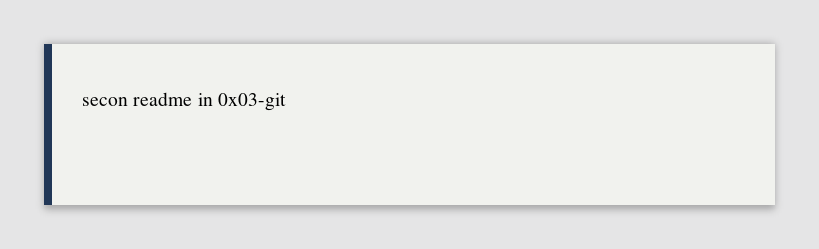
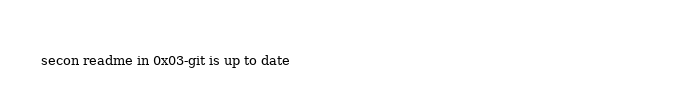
- secon readme in 0x03-git
+ secon readme in 0x03-git is up to date

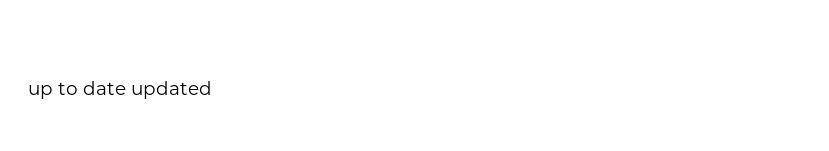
- secon readme in 0x03-git is up to date
+ up to date updated

